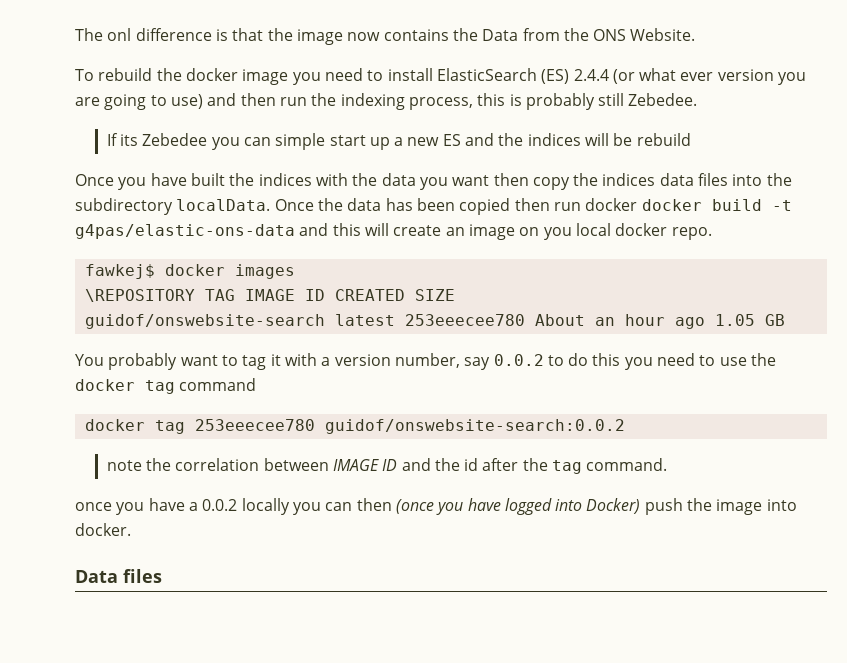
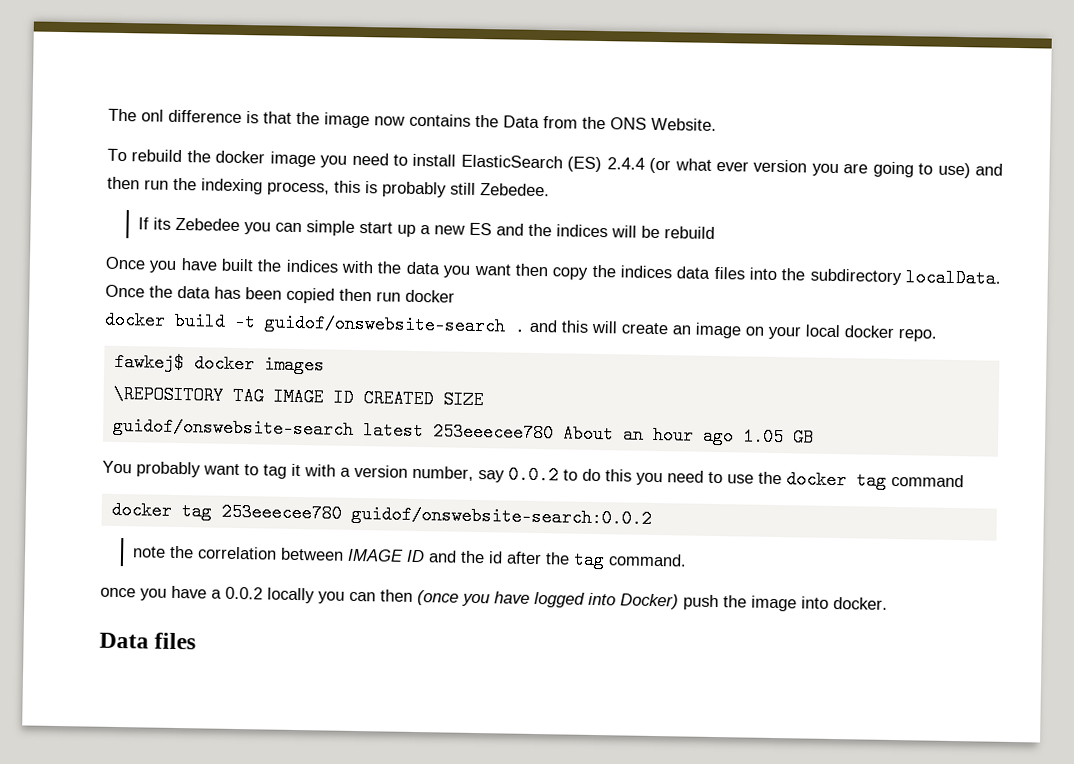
- Once the data has been copied then run docker docker build -t g4pas/elastic-ons-data and this will create an image on you local docker repo.
+ Once the data has been copied then run docker
+ docker build -t guidof/onswebsite-search . and this will create an image on your local docker repo.

